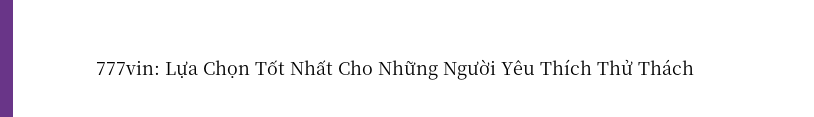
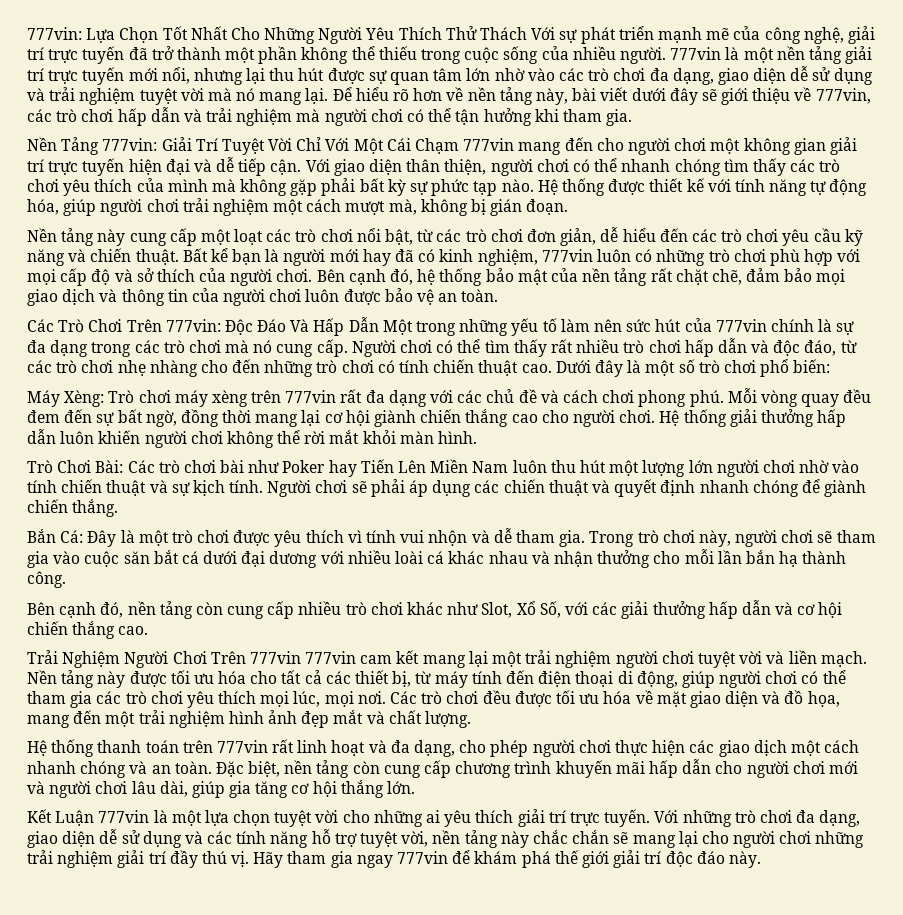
- 777vin: Lựa Chọn Tốt Nhất Cho Những Người Yêu Thích Thử Thách
+ 777vin: Lựa Chọn Tốt Nhất Cho Những Người Yêu Thích Thử Thách Với sự phát triển mạnh mẽ của công nghệ, giải trí trực tuyến đã trở thành một phần không thể thiếu trong cuộc sống của nhiều người. 777vin là một nền tảng giải trí trực tuyến mới nổi, nhưng lại thu hút được sự quan tâm lớn nhờ vào các trò chơi đa dạng, giao diện dễ sử dụng và trải nghiệm tuyệt vời mà nó mang lại. Để hiểu rõ hơn về nền tảng này, bài viết dưới đây sẽ giới thiệu về 777vin, các trò chơi hấp dẫn và trải nghiệm mà người chơi có thể tận hưởng khi tham gia.
+ Nền Tảng 777vin: Giải Trí Tuyệt Vời Chỉ Với Một Cái Chạm 777vin mang đến cho người chơi một không gian giải trí trực tuyến hiện đại và dễ tiếp cận. Với giao diện thân thiện, người chơi có thể nhanh chóng tìm thấy các trò chơi yêu thích của mình mà không gặp phải bất kỳ sự phức tạp nào. Hệ thống được thiết kế với tính năng tự động hóa, giúp người chơi trải nghiệm một cách mượt mà, không bị gián đoạn.
+ Nền tảng này cung cấp một loạt các trò chơi nổi bật, từ các trò chơi đơn giản, dễ hiểu đến các trò chơi yêu cầu kỹ năng và chiến thuật. Bất kể bạn là người mới hay đã có kinh nghiệm, 777vin luôn có những trò chơi phù hợp với mọi cấp độ và sở thích của người chơi. Bên cạnh đó, hệ thống bảo mật của nền tảng rất chặt chẽ, đảm bảo mọi giao dịch và thông tin của người chơi luôn được bảo vệ an toàn.
+ Các Trò Chơi Trên 777vin: Độc Đáo Và Hấp Dẫn Một trong những yếu tố làm nên sức hút của 777vin chính là sự đa dạng trong các trò chơi mà nó cung cấp. Người chơi có thể tìm thấy rất nhiều trò chơi hấp dẫn và độc đáo, từ các trò chơi nhẹ nhàng cho đến những trò chơi có tính chiến thuật cao. Dưới đây là một số trò chơi phổ biến:
+ Máy Xèng: Trò chơi máy xèng trên 777vin rất đa dạng với các chủ đề và cách chơi phong phú. Mỗi vòng quay đều đem đến sự bất ngờ, đồng thời mang lại cơ hội giành chiến thắng cao cho người chơi. Hệ thống giải thưởng hấp dẫn luôn khiến người chơi không thể rời mắt khỏi màn hình.
+ Trò Chơi Bài: Các trò chơi bài như Poker hay Tiến Lên Miền Nam luôn thu hút một lượng lớn người chơi nhờ vào tính chiến thuật và sự kịch tính. Người chơi sẽ phải áp dụng các chiến thuật và quyết định nhanh chóng để giành chiến thắng.
+ Bắn Cá: Đây là một trò chơi được yêu thích vì tính vui nhộn và dễ tham gia. Trong trò chơi này, người chơi sẽ tham gia vào cuộc săn bắt cá dưới đại dương với nhiều loài cá khác nhau và nhận thưởng cho mỗi lần bắn hạ thành công.
+ Bên cạnh đó, nền tảng còn cung cấp nhiều trò chơi khác như Slot, Xổ Số, với các giải thưởng hấp dẫn và cơ hội chiến thắng cao.
+ Trải Nghiệm Người Chơi Trên 777vin 777vin cam kết mang lại một trải nghiệm người chơi tuyệt vời và liền mạch. Nền tảng này được tối ưu hóa cho tất cả các thiết bị, từ máy tính đến điện thoại di động, giúp người chơi có thể tham gia các trò chơi yêu thích mọi lúc, mọi nơi. Các trò chơi đều được tối ưu hóa về mặt giao diện và đồ họa, mang đến một trải nghiệm hình ảnh đẹp mắt và chất lượng.
+ Hệ thống thanh toán trên 777vin rất linh hoạt và đa dạng, cho phép người chơi thực hiện các giao dịch một cách nhanh chóng và an toàn. Đặc biệt, nền tảng còn cung cấp chương trình khuyến mãi hấp dẫn cho người chơi mới và người chơi lâu dài, giúp gia tăng cơ hội thắng lớn.
+ Kết Luận 777vin là một lựa chọn tuyệt vời cho những ai yêu thích giải trí trực tuyến. Với những trò chơi đa dạng, giao diện dễ sử dụng và các tính năng hỗ trợ tuyệt vời, nền tảng này chắc chắn sẽ mang lại cho người chơi những trải nghiệm giải trí đầy thú vị. Hãy tham gia ngay 777vin để khám phá thế giới giải trí độc đáo này.

